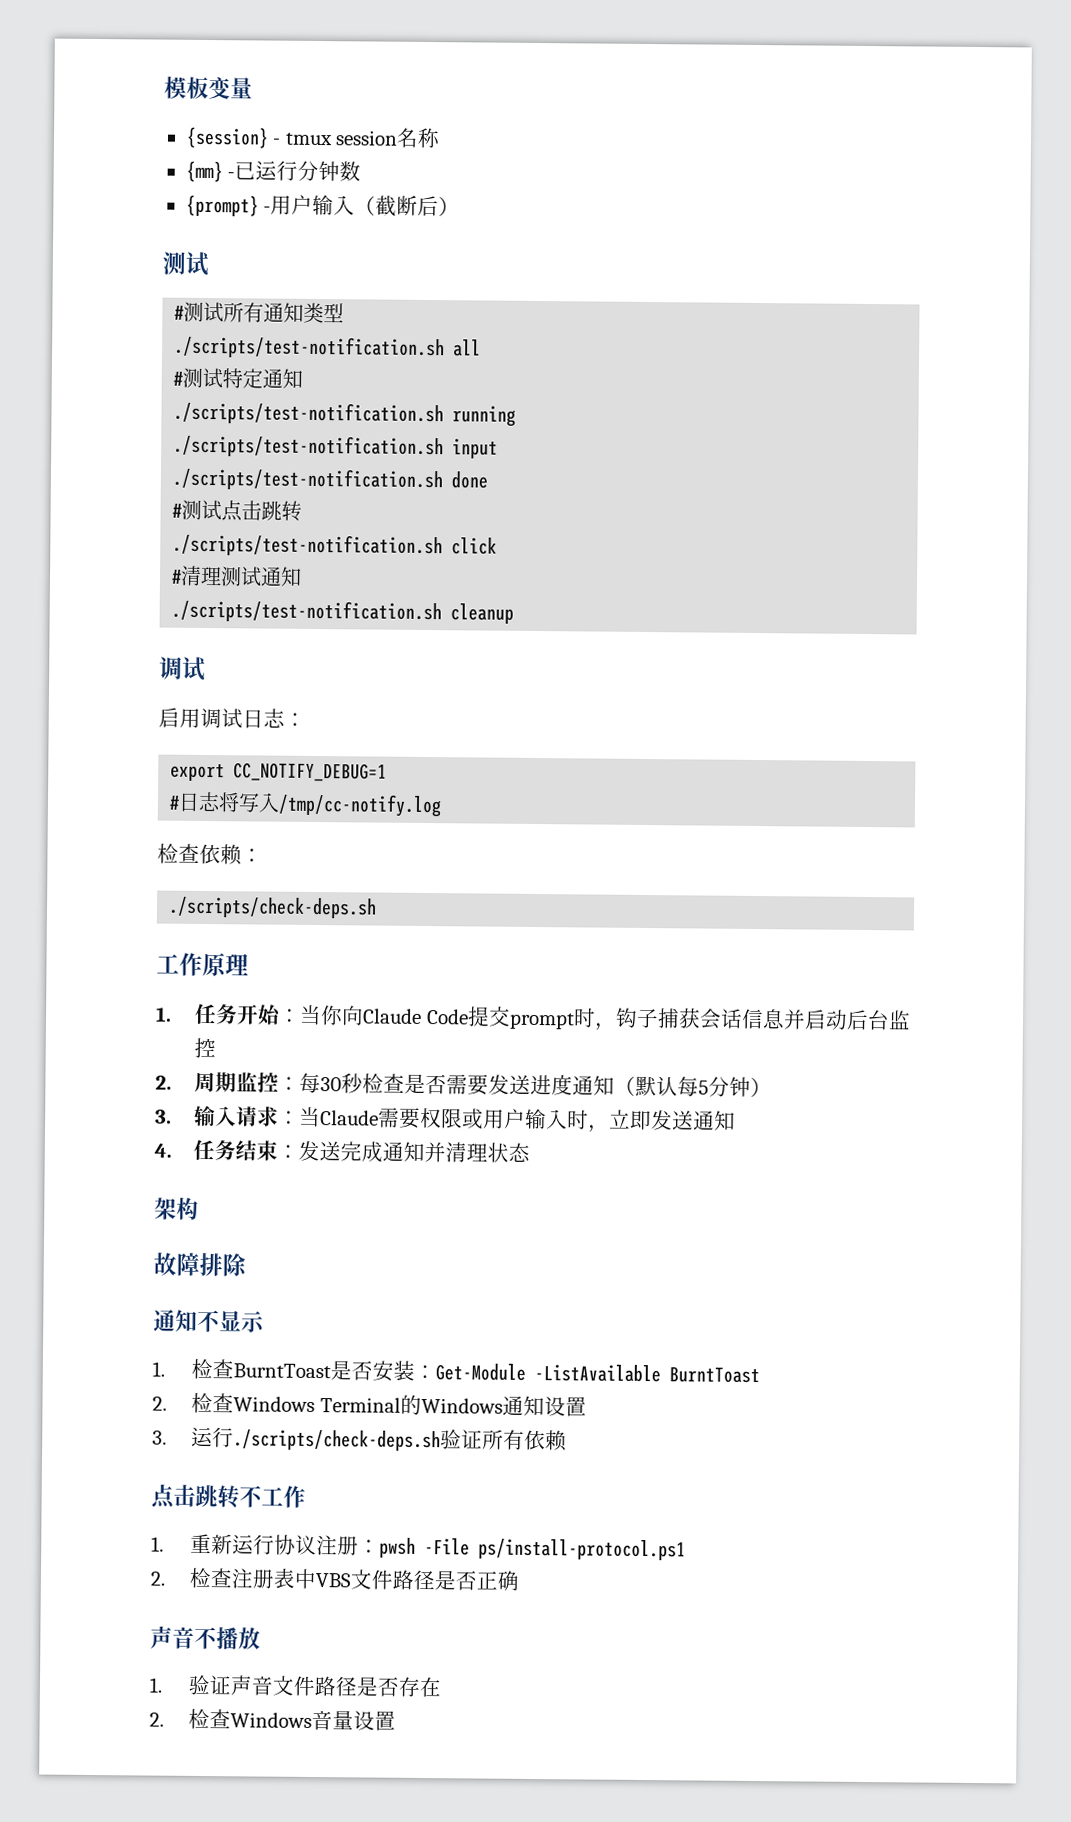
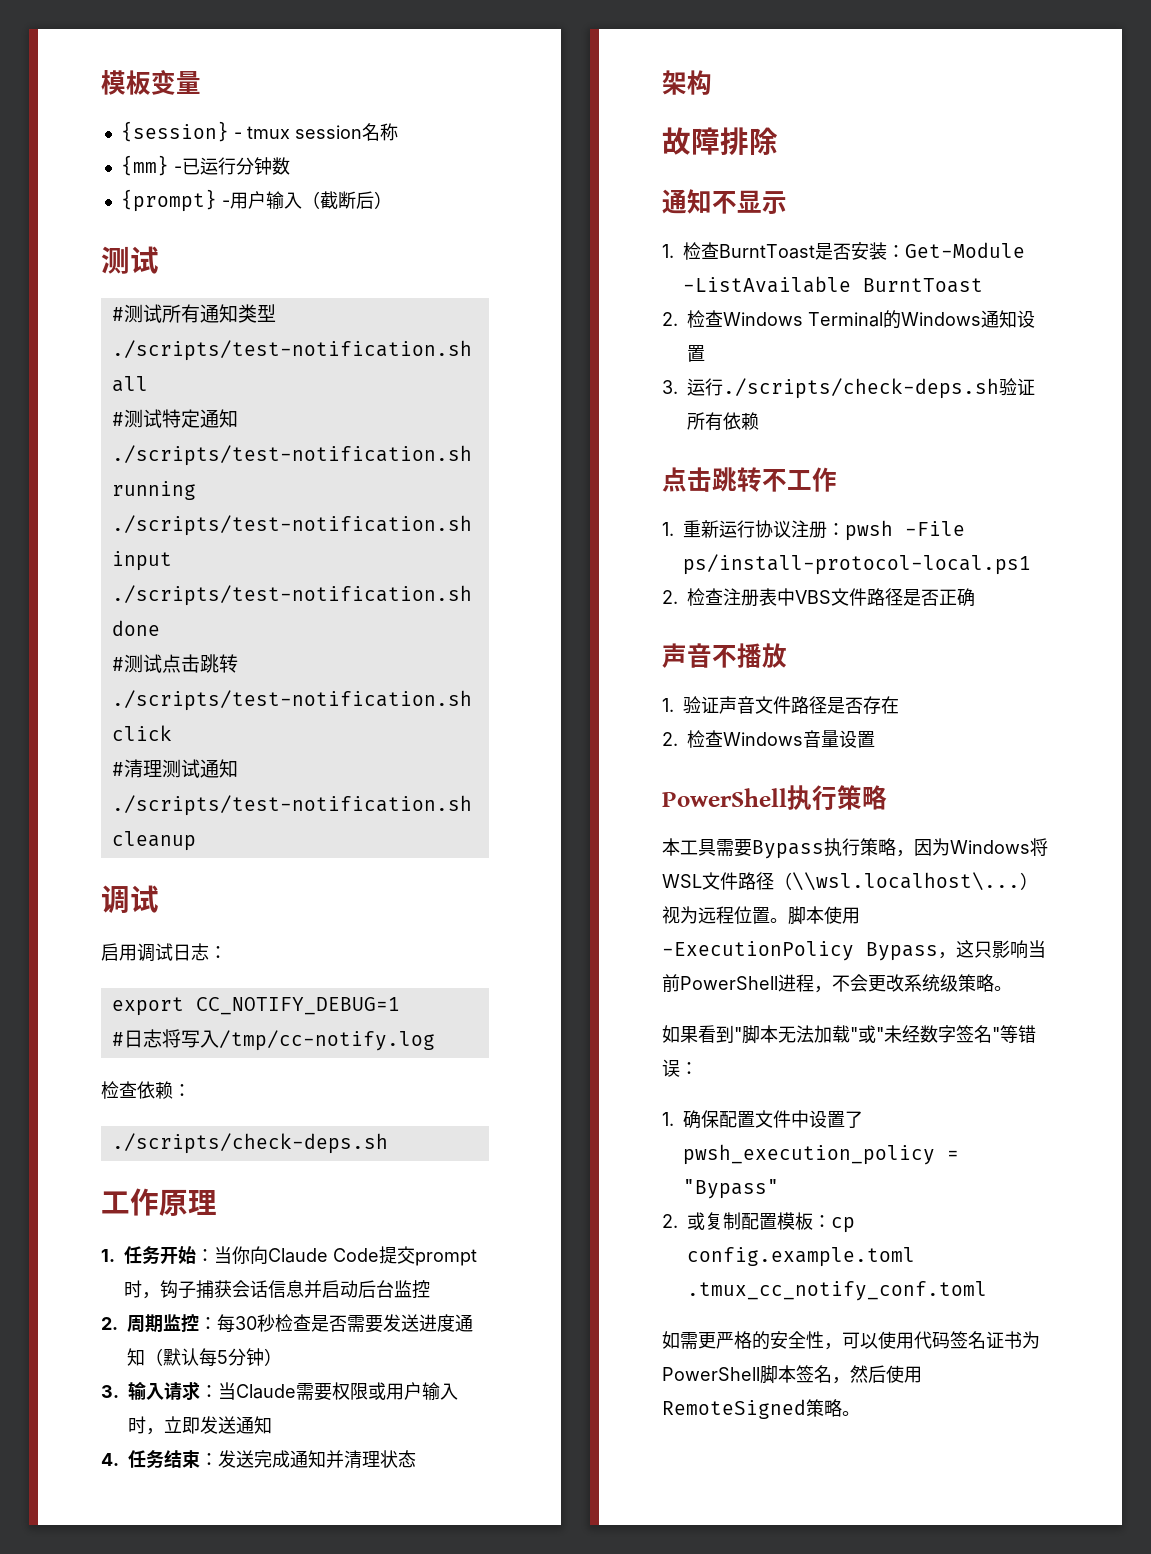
- 1.重新运行协议注册：pwsh -File ps/install-protocol.ps1
+ 1.重新运行协议注册：pwsh -File ps/install-protocol-local.ps1
+ PowerShell执行策略
+ 本工具需要Bypass执行策略，因为Windows将WSL文件路径（\\wsl.localhost\...）视为远程位置。脚本使用-ExecutionPolicy Bypass，这只影响当前PowerShell进程，不会更改系统级策略。
+ 如果看到"脚本无法加载"或"未经数字签名"等错误：
+ 1.确保配置文件中设置了pwsh_execution_policy = "Bypass"
+ 2.或复制配置模板：cp config.example.toml .tmux_cc_notify_conf.toml
+ 如需更严格的安全性，可以使用代码签名证书为PowerShell脚本签名，然后使用RemoteSigned策略。

